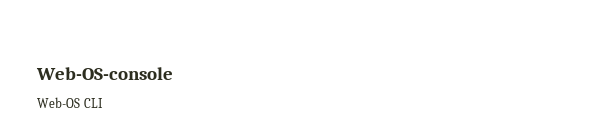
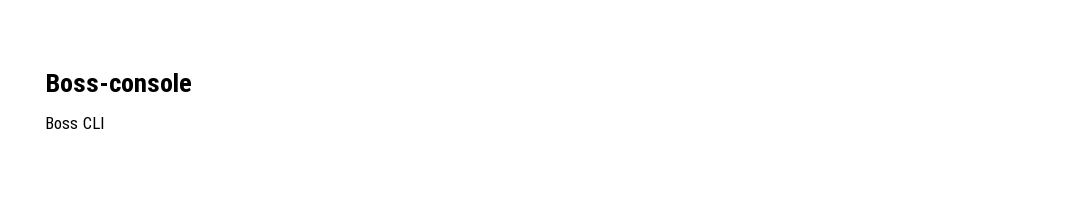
- Web-OS-console
- Web-OS CLI
+ Boss-console
+ Boss CLI

